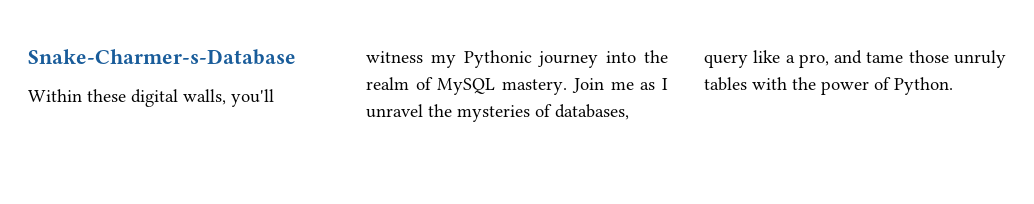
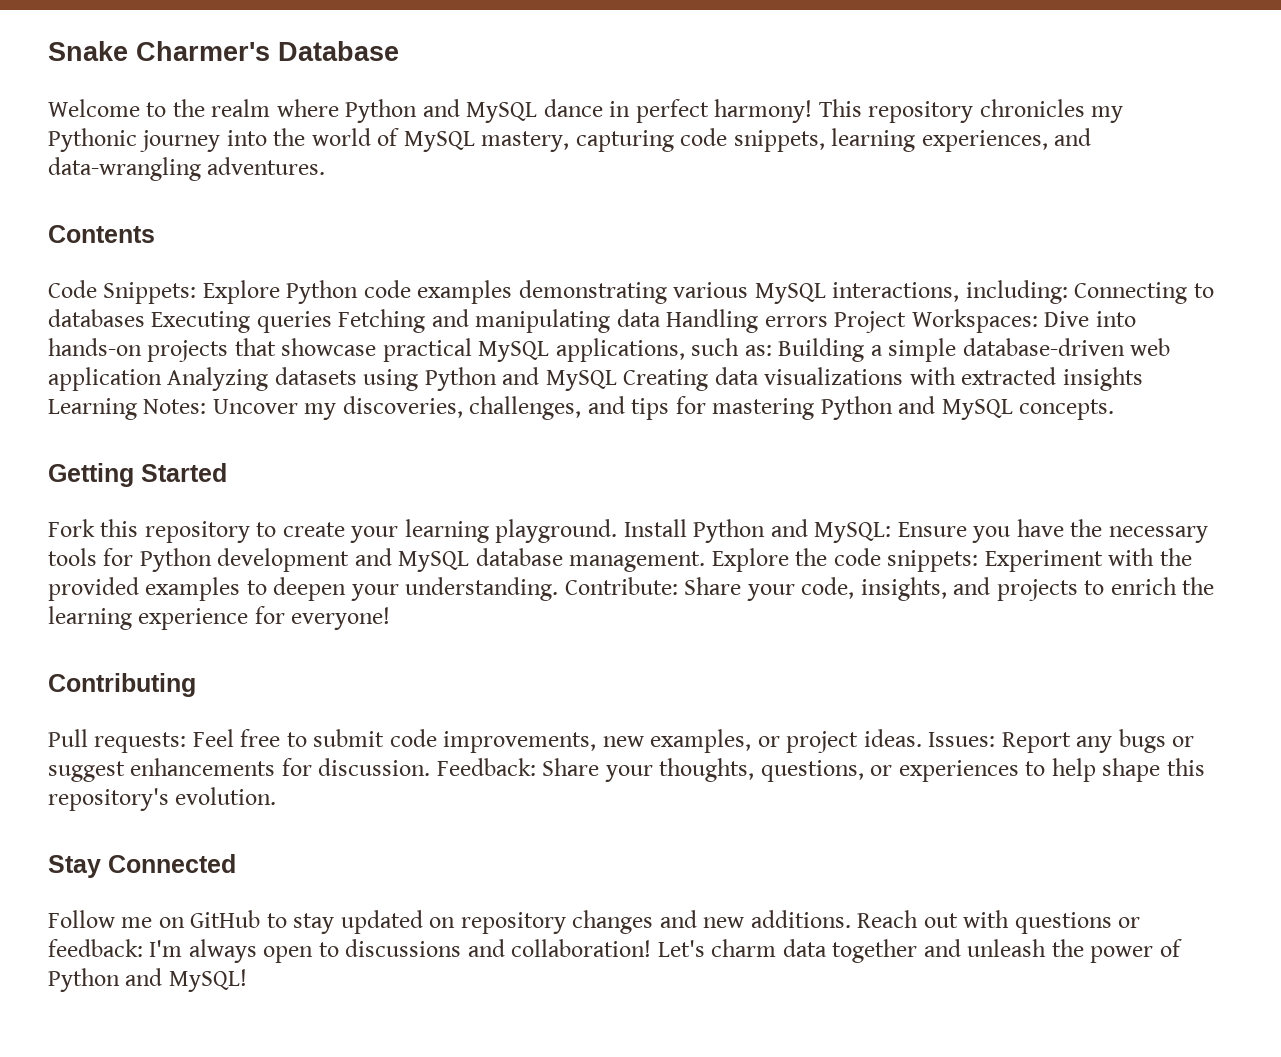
- Snake-Charmer-s-Database
- Within these digital walls, you'll witness my Pythonic journey into the realm of MySQL mastery. Join me as I unravel the mysteries of databases, query like a pro, and tame those unruly tables with the power of Python.
+ Snake Charmer's Database
+ Welcome to the realm where Python and MySQL dance in perfect harmony! This repository chronicles my Pythonic journey into the world of MySQL mastery, capturing code snippets, learning experiences, and data-wrangling adventures.
+ Contents
+ Code Snippets: Explore Python code examples demonstrating various MySQL interactions, including: Connecting to databases Executing queries Fetching and manipulating data Handling errors Project Workspaces: Dive into hands-on projects that showcase practical MySQL applications, such as: Building a simple database-driven web application Analyzing datasets using Python and MySQL Creating data visualizations with extracted insights Learning Notes: Uncover my discoveries, challenges, and tips for mastering Python and MySQL concepts.
+ Getting Started
+ Fork this repository to create your learning playground. Install Python and MySQL: Ensure you have the necessary tools for Python development and MySQL database management. Explore the code snippets: Experiment with the provided examples to deepen your understanding. Contribute: Share your code, insights, and projects to enrich the learning experience for everyone!
+ Contributing
+ Pull requests: Feel free to submit code improvements, new examples, or project ideas. Issues: Report any bugs or suggest enhancements for discussion. Feedback: Share your thoughts, questions, or experiences to help shape this repository's evolution.
+ Stay Connected
+ Follow me on GitHub to stay updated on repository changes and new additions. Reach out with questions or feedback: I'm always open to discussions and collaboration! Let's charm data together and unleash the power of Python and MySQL!

